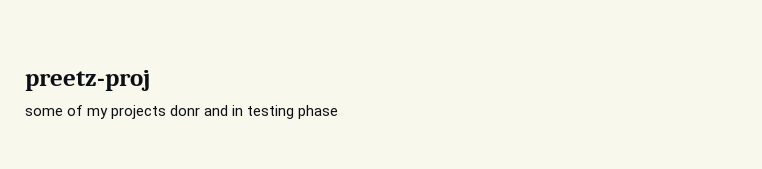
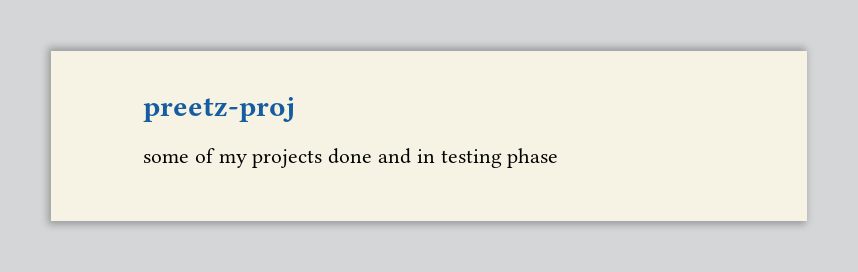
- some of my projects donr and in testing phase
+ some of my projects done and in testing phase

